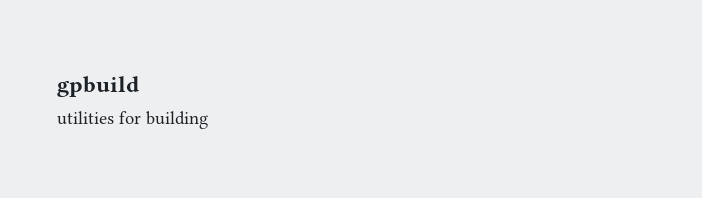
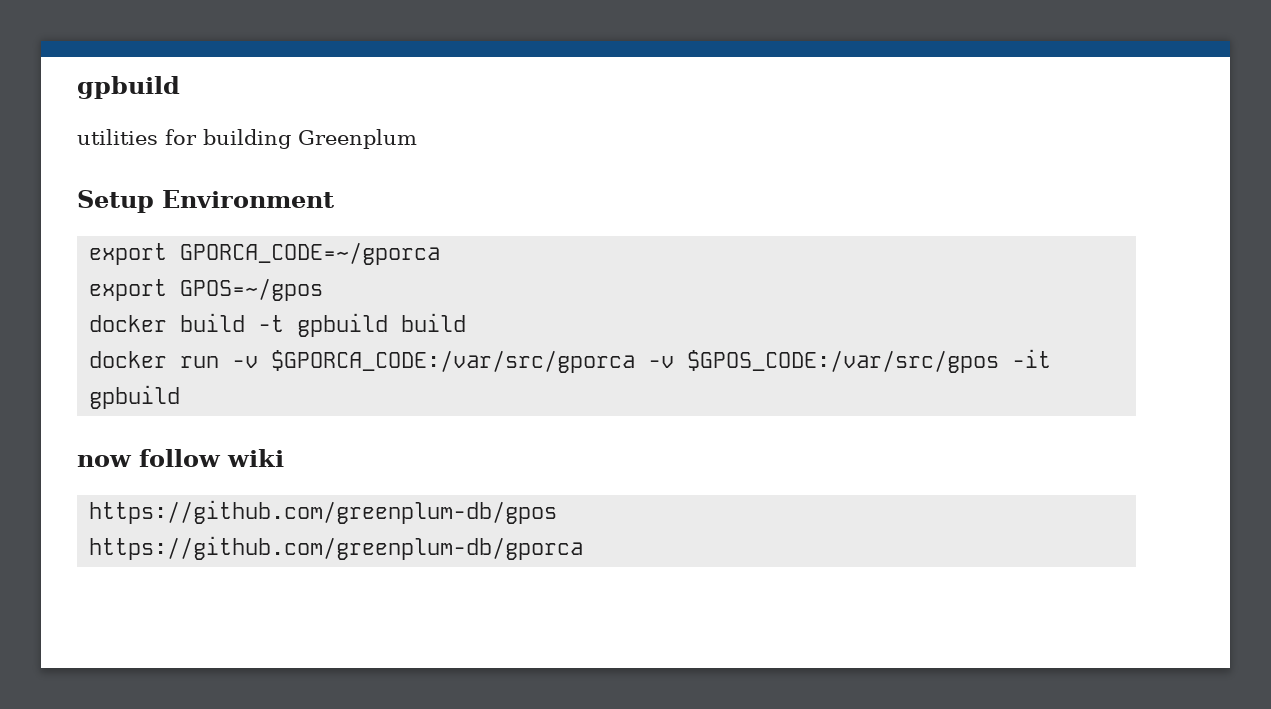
- utilities for building
+ utilities for building Greenplum
+ Setup Environment
+ export GPORCA_CODE=~/gporca
+ export GPOS=~/gpos
+ docker build -t gpbuild build
+ docker run -v $GPORCA_CODE:/var/src/gporca -v $GPOS_CODE:/var/src/gpos -it gpbuild
+ now follow wiki
+ https://github.com/greenplum-db/gpos
+ https://github.com/greenplum-db/gporca

